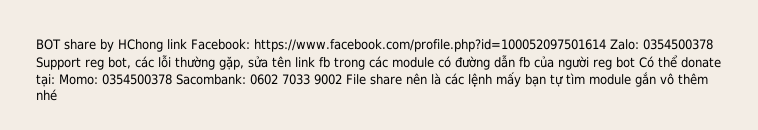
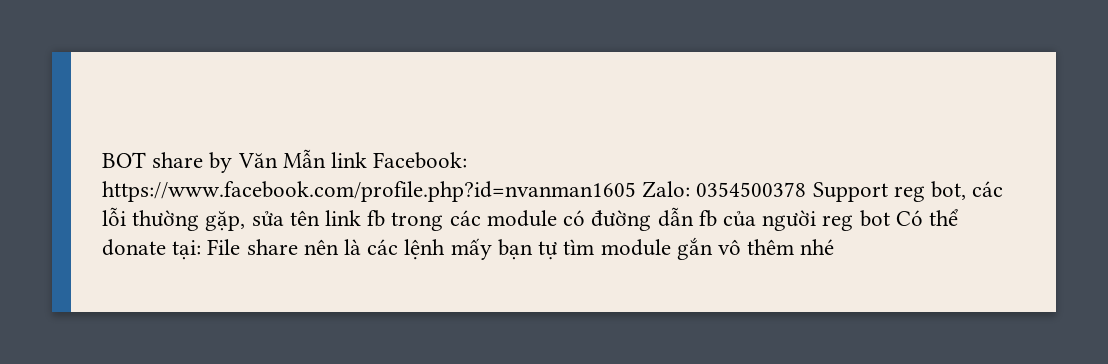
- BOT share by HChong link Facebook: https://www.facebook.com/profile.php?id=100052097501614 Zalo: 0354500378 Support reg bot, các lỗi thường gặp, sửa tên link fb trong các module có đường dẫn fb của người reg bot Có thể donate tại: Momo: 0354500378 Sacombank: 0602 7033 9002 File share nên là các lệnh mấy bạn tự tìm module gắn vô thêm nhé
+ BOT share by Văn Mẫn link Facebook: https://www.facebook.com/profile.php?id=nvanman1605 Zalo: 0354500378 Support reg bot, các lỗi thường gặp, sửa tên link fb trong các module có đường dẫn fb của người reg bot Có thể donate tại: File share nên là các lệnh mấy bạn tự tìm module gắn vô thêm nhé

